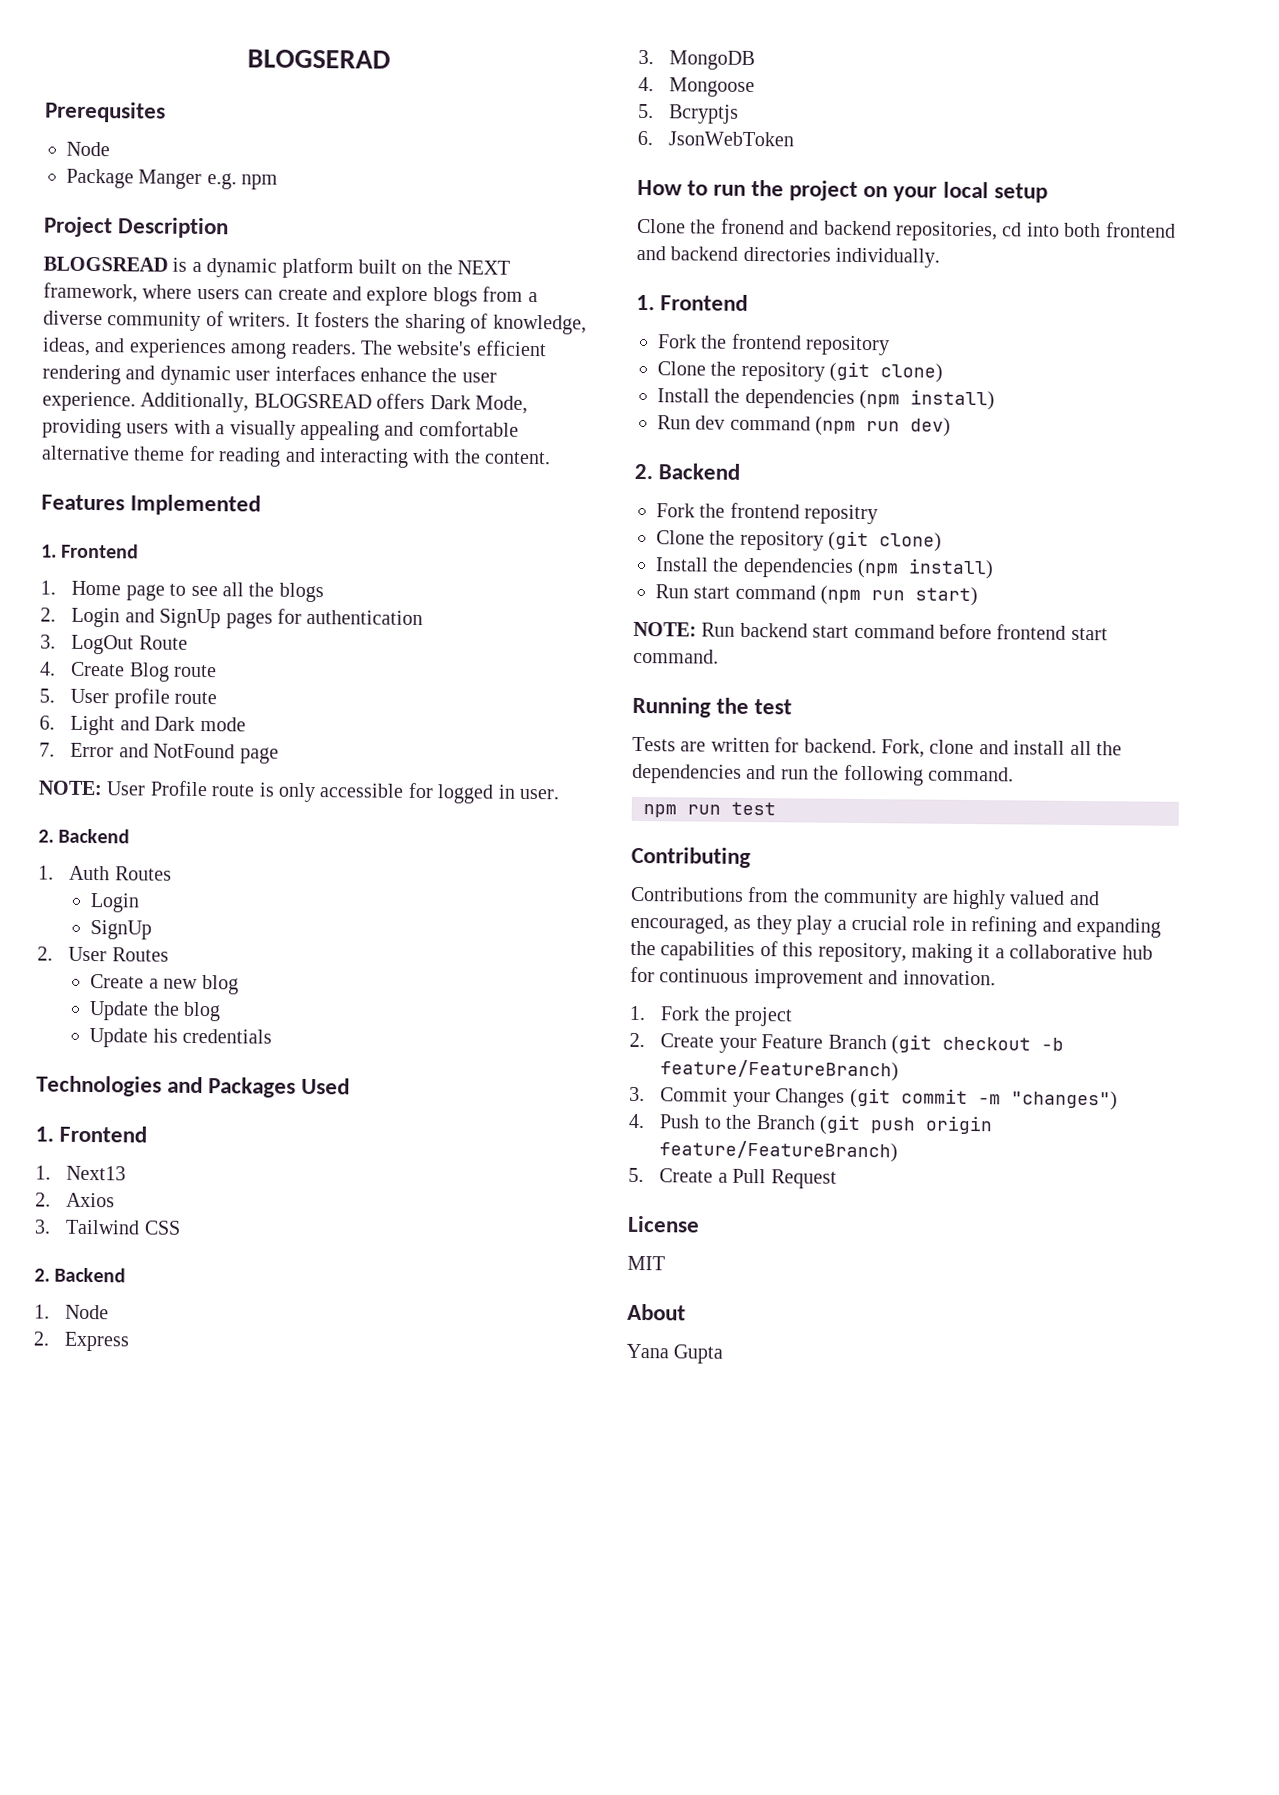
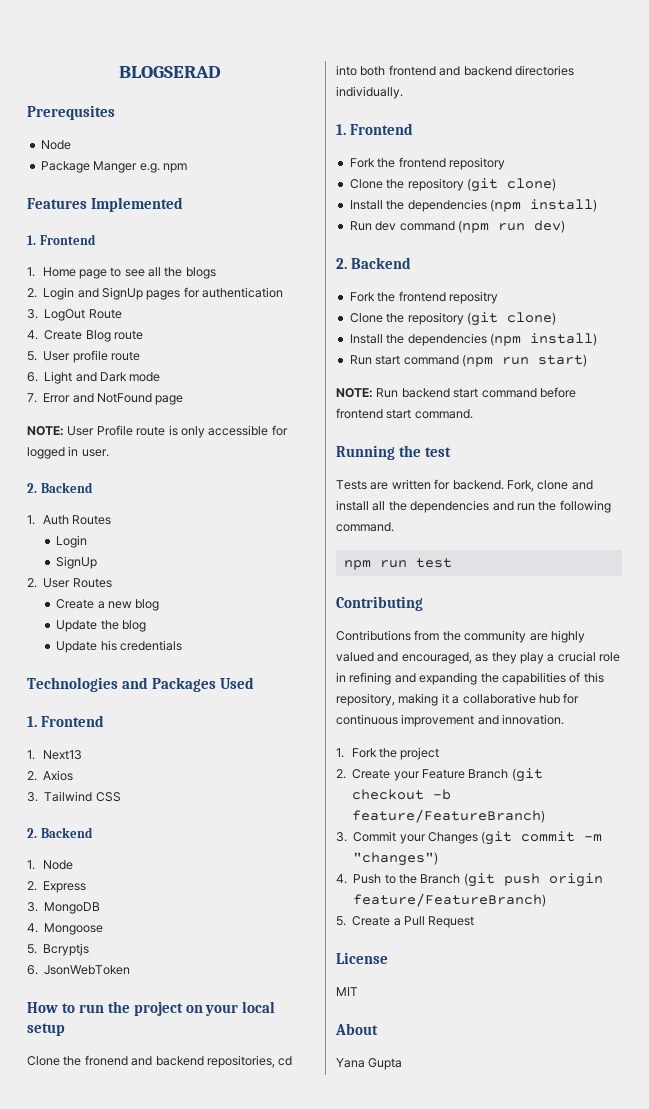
- Project Description
- BLOGSREAD is a dynamic platform built on the NEXT framework, where users can create and explore blogs from a diverse community of writers. It fosters the sharing of knowledge, ideas, and experiences among readers. The website's efficient rendering and dynamic user interfaces enhance the user experience. Additionally, BLOGSREAD offers Dark Mode, providing users with a visually appealing and comfortable alternative theme for reading and interacting with the content.

